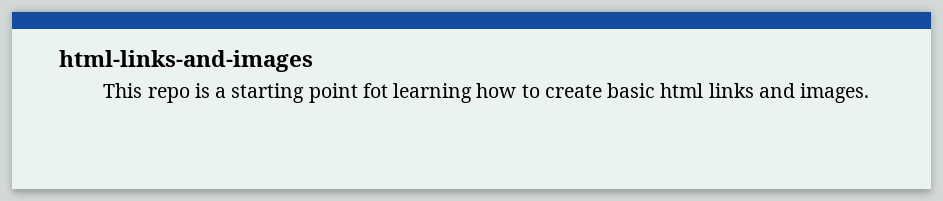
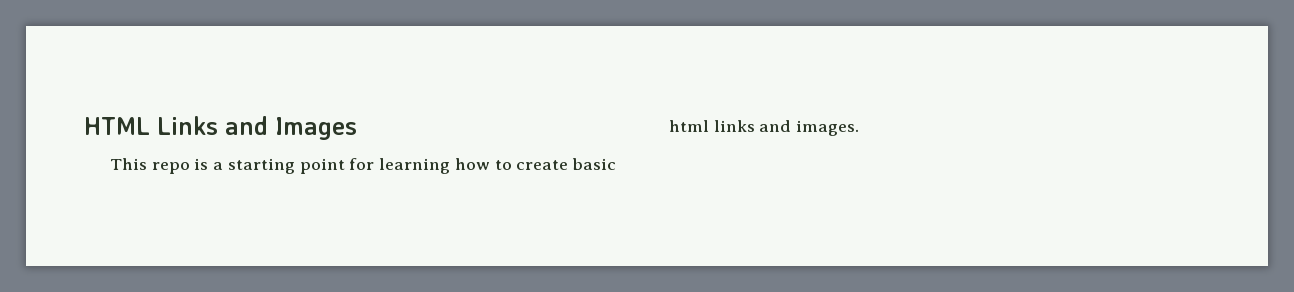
- html-links-and-images
+ HTML Links and Images
- This repo is a starting point fot learning how to create basic html links and images.
+ This repo is a starting point for learning how to create basic html links and images.

